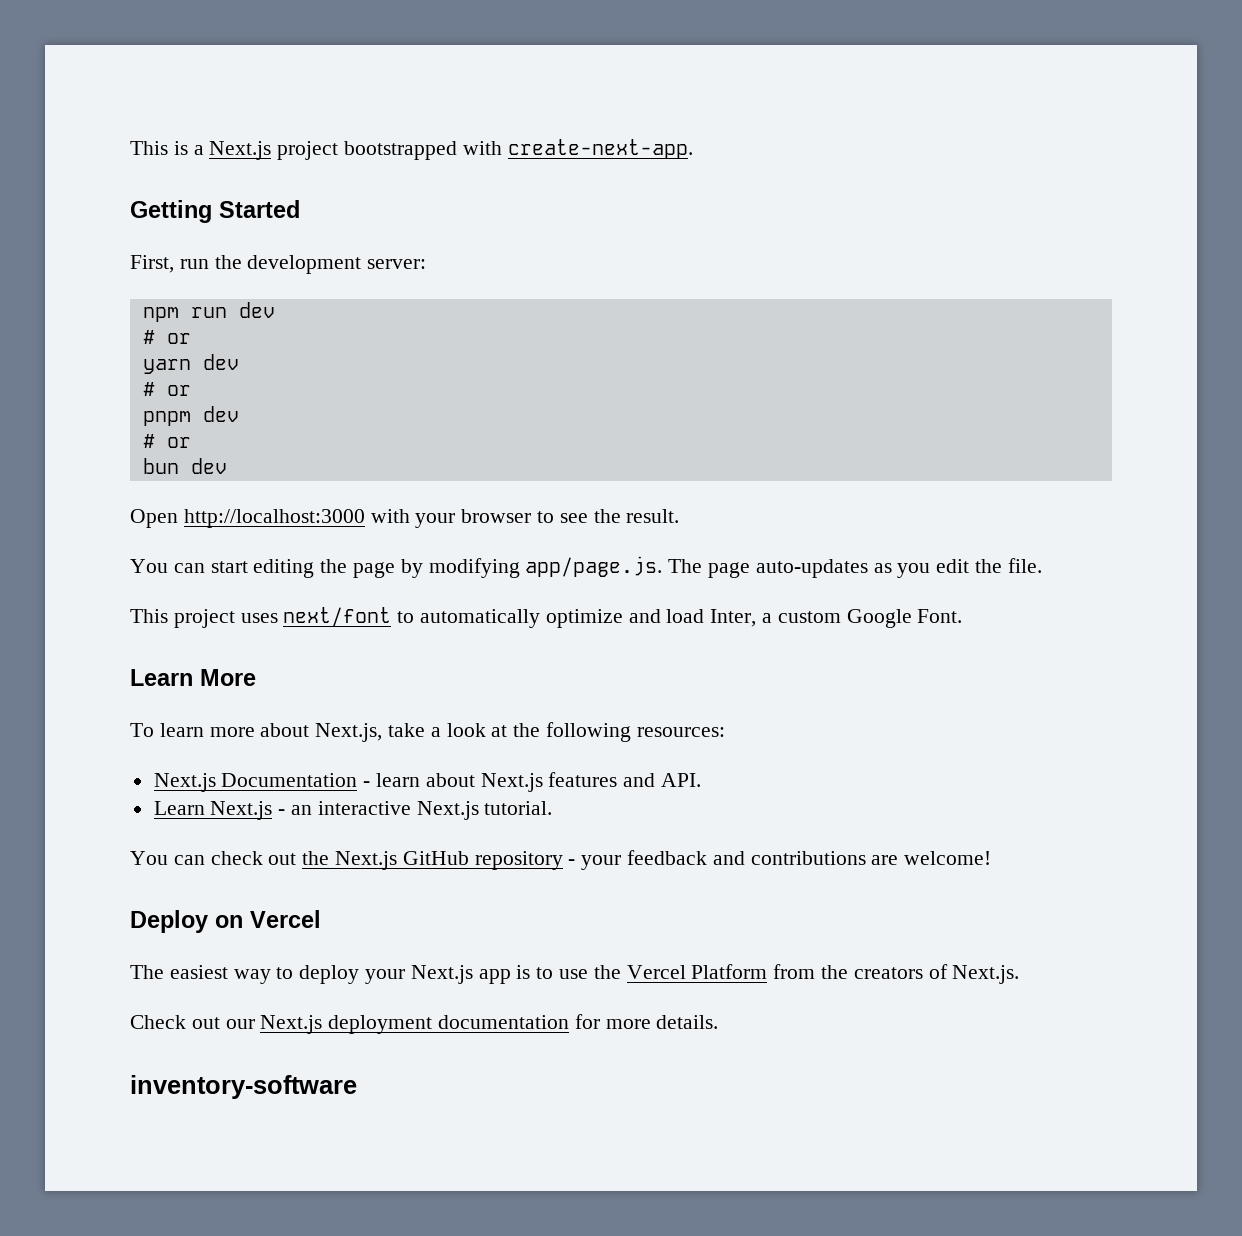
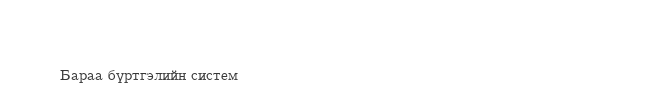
- This is a Next.js project bootstrapped with create-next-app.
- Getting Started
- First, run the development server:
- npm run dev
- # or
- yarn dev
- # or
- pnpm dev
- # or
- bun dev
- Open http://localhost:3000 with your browser to see the result.
- You can start editing the page by modifying app/page.js. The page auto-updates as you edit the file.
- This project uses next/font to automatically optimize and load Inter, a custom Google Font.
- Learn More
- To learn more about Next.js, take a look at the following resources:
- Next.js Documentation - learn about Next.js features and API.
- Learn Next.js - an interactive Next.js tutorial.
- You can check out the Next.js GitHub repository - your feedback and contributions are welcome!
- Deploy on Vercel
- The easiest way to deploy your Next.js app is to use the Vercel Platform from the creators of Next.js.
- Check out our Next.js deployment documentation for more details.
- inventory-software
+ Бараа бүртгэлийн систем

